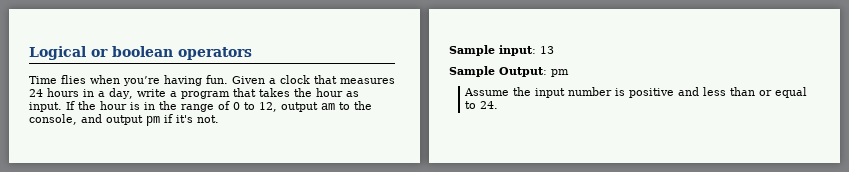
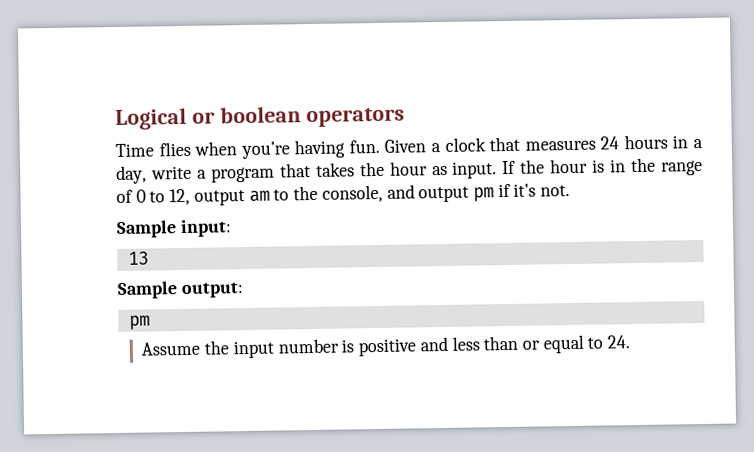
- Sample input: 13
+ Sample input:
+ 13
- Sample Output: pm
+ Sample output:
+ pm

